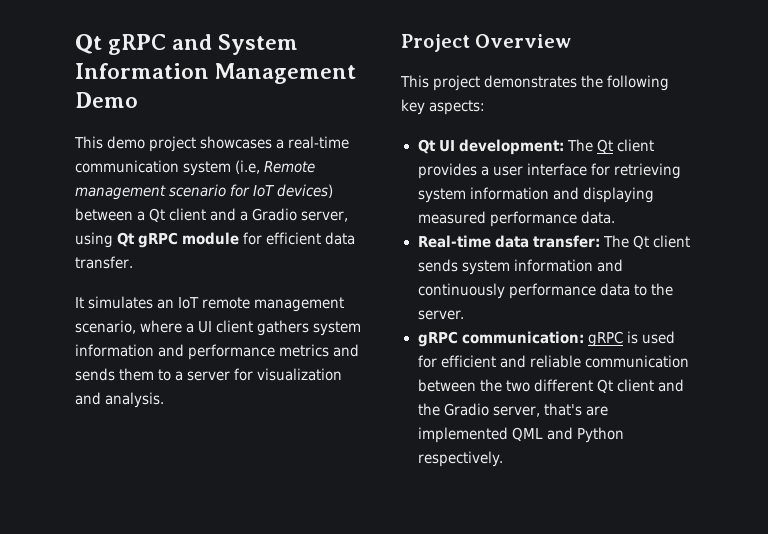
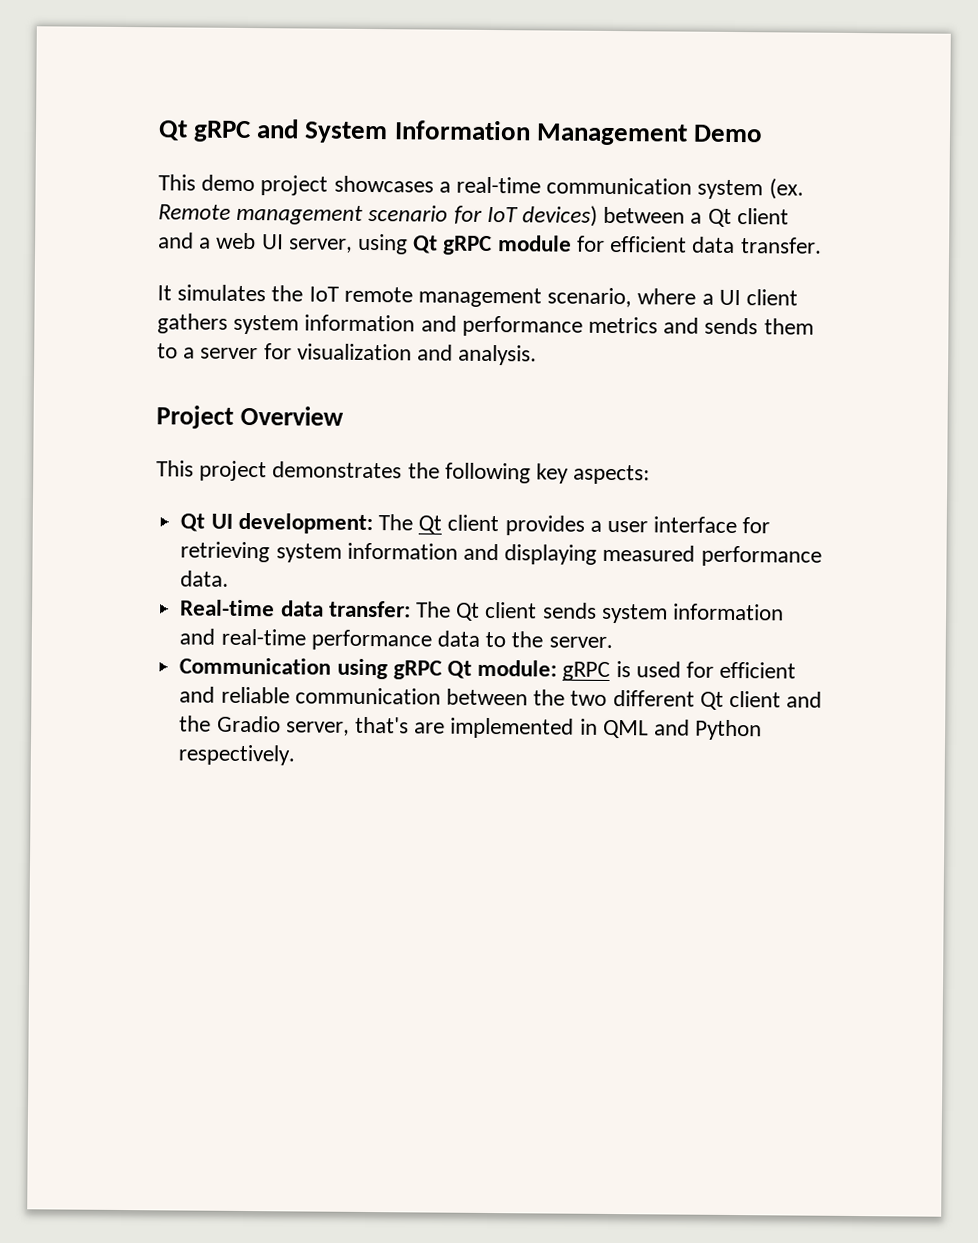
- This demo project showcases a real-time communication system (i.e, Remote management scenario for IoT devices) between a Qt client and a Gradio server, using Qt gRPC module for efficient data transfer.
+ This demo project showcases a real-time communication system (ex. Remote management scenario for IoT devices) between a Qt client and a web UI server, using Qt gRPC module for efficient data transfer.
- It simulates an IoT remote management scenario, where a UI client gathers system information and performance metrics and sends them to a server for visualization and analysis.
+ It simulates the IoT remote management scenario, where a UI client gathers system information and performance metrics and sends them to a server for visualization and analysis.
- Real-time data transfer: The Qt client sends system information and continuously performance data to the server.
+ Real-time data transfer: The Qt client sends system information and real-time performance data to the server.
- gRPC communication: gRPC is used for efficient and reliable communication between the two different Qt client and the Gradio server, that's are implemented QML and Python respectively.
+ Communication using gRPC Qt module: gRPC is used for efficient and reliable communication between the two different Qt client and the Gradio server, that's are implemented in QML and Python respectively.

